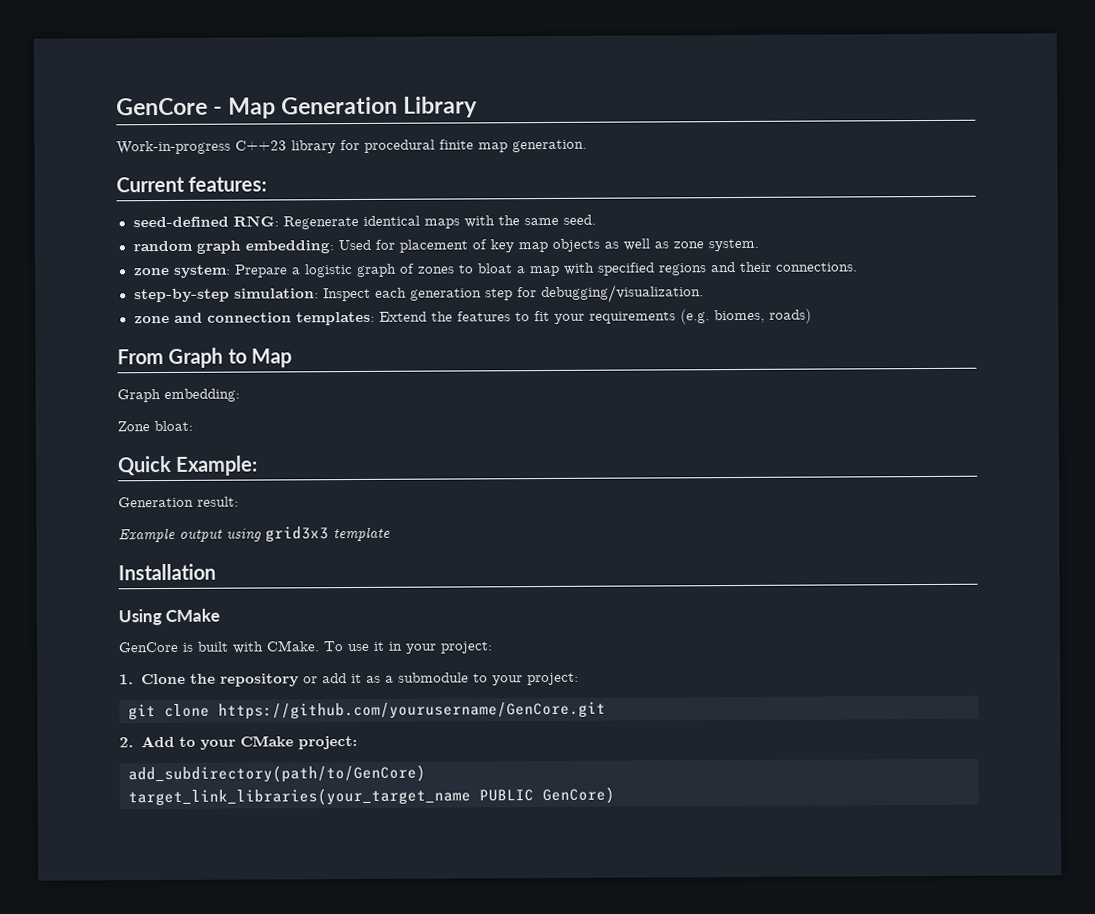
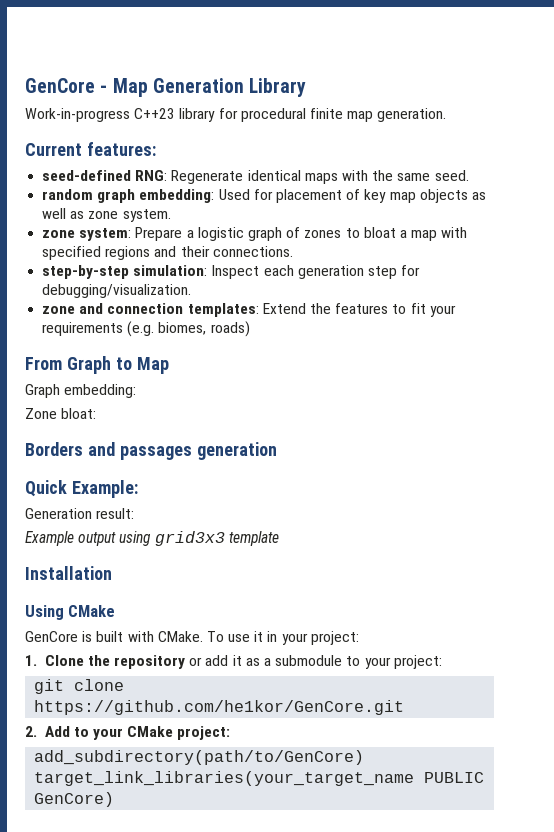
+ Borders and passages generation
- git clone https://github.com/yourusername/GenCore.git
+ git clone https://github.com/he1kor/GenCore.git

